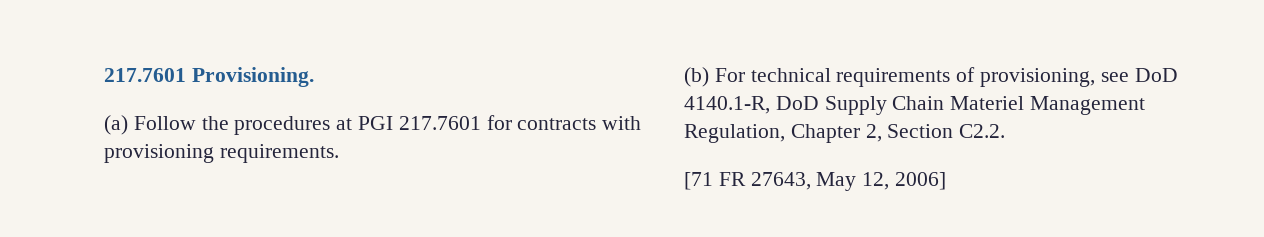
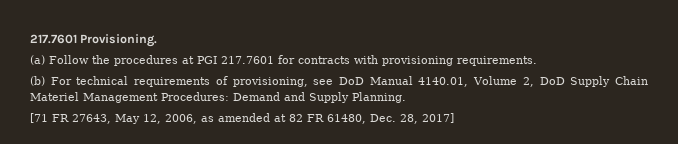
- (b) For technical requirements of provisioning, see DoD 4140.1-R, DoD Supply Chain Materiel Management Regulation, Chapter 2, Section C2.2.
+ (b) For technical requirements of provisioning, see DoD Manual 4140.01, Volume 2, DoD Supply Chain Materiel Management Procedures: Demand and Supply Planning.
- [71 FR 27643, May 12, 2006]
+ [71 FR 27643, May 12, 2006, as amended at 82 FR 61480, Dec. 28, 2017]

